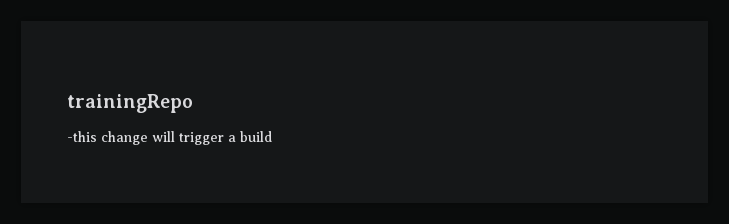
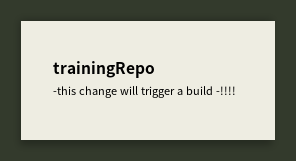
- -this change will trigger a build
+ -this change will trigger a build -!!!!

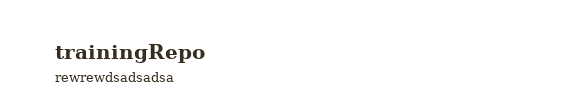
- -this change will trigger a build -!!!!
+ rewrewdsadsadsa

